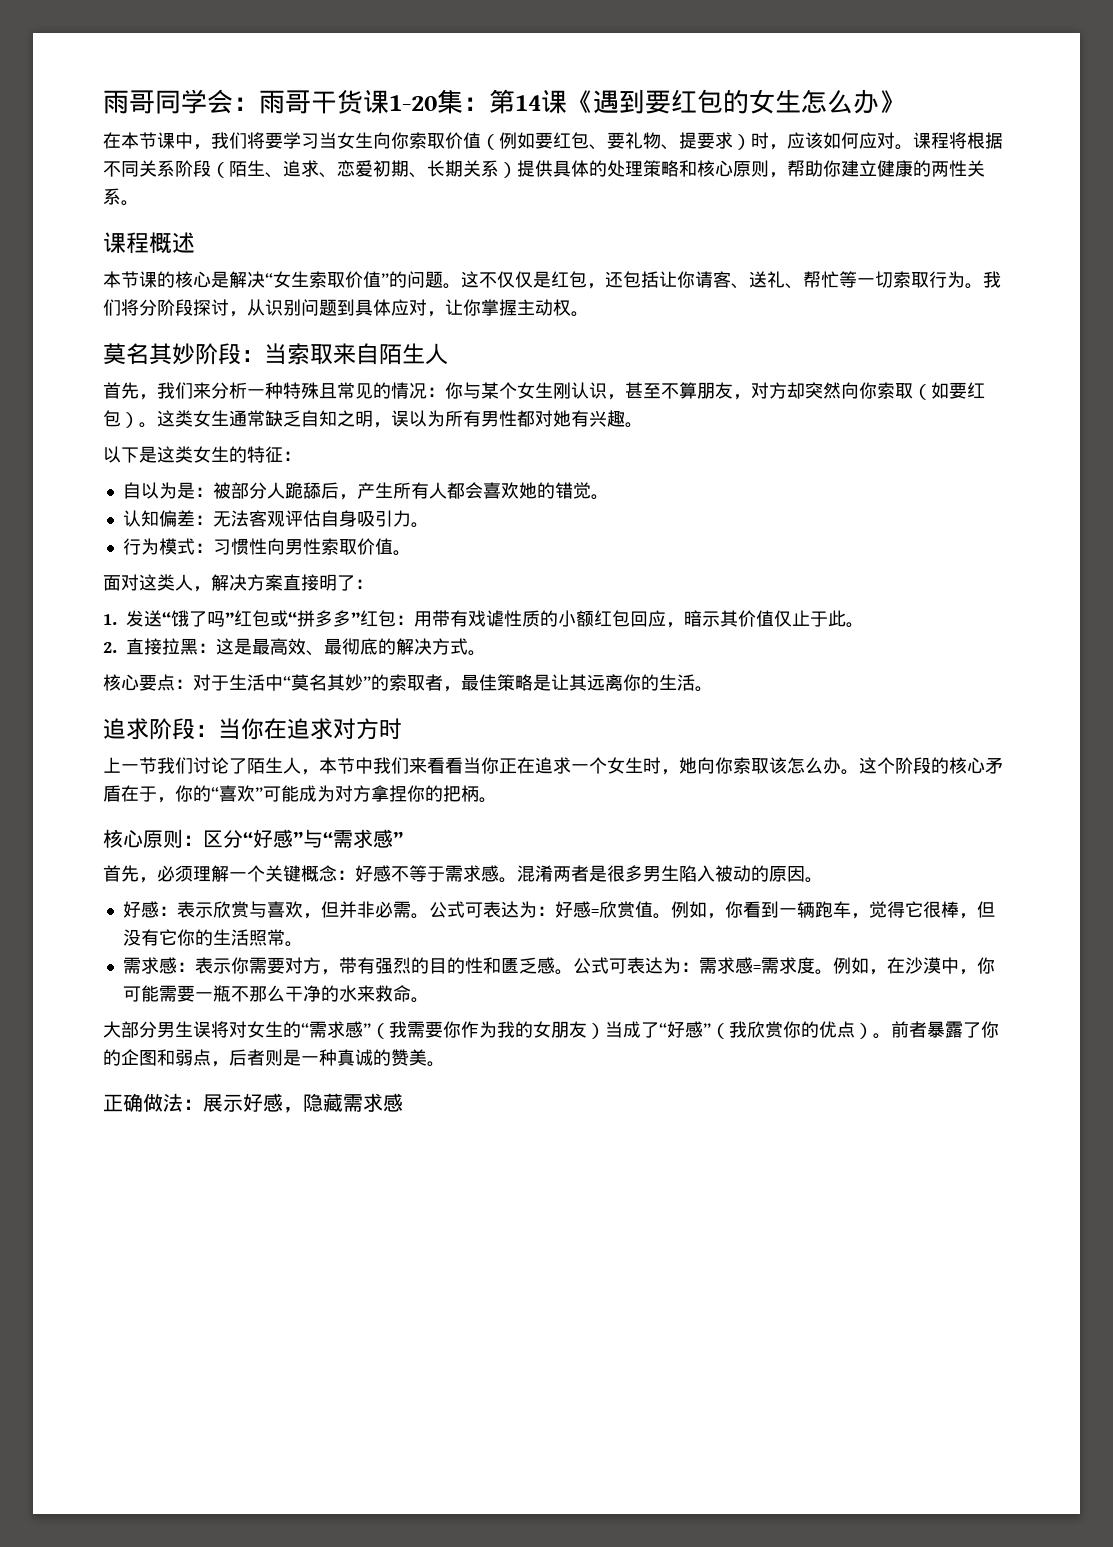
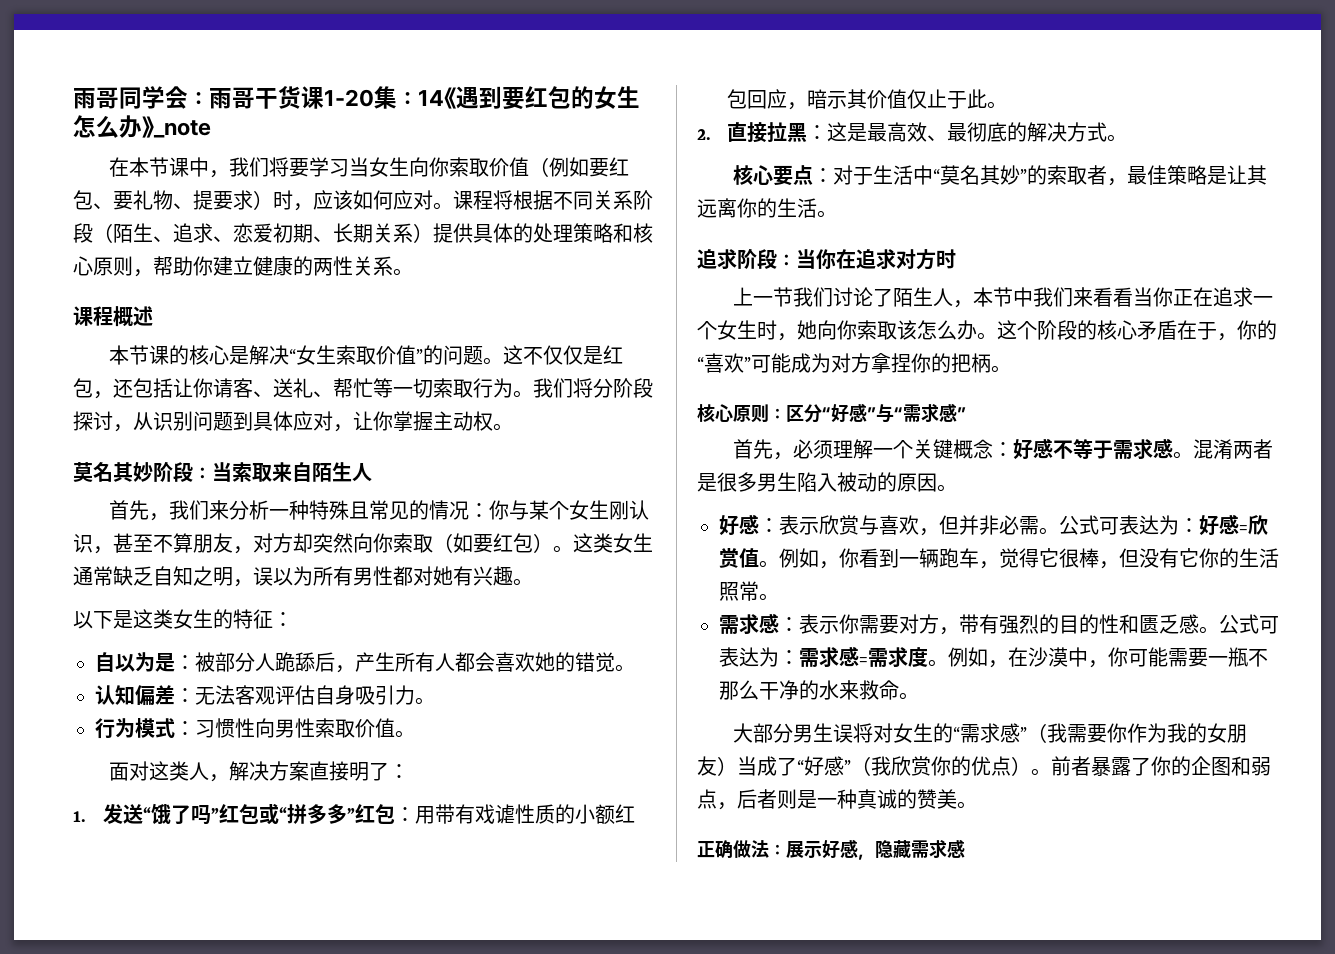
- 雨哥同学会：雨哥干货课1-20集：第14课《遇到要红包的女生怎么办》
+ 雨哥同学会：雨哥干货课1-20集：14《遇到要红包的女生怎么办》_note

